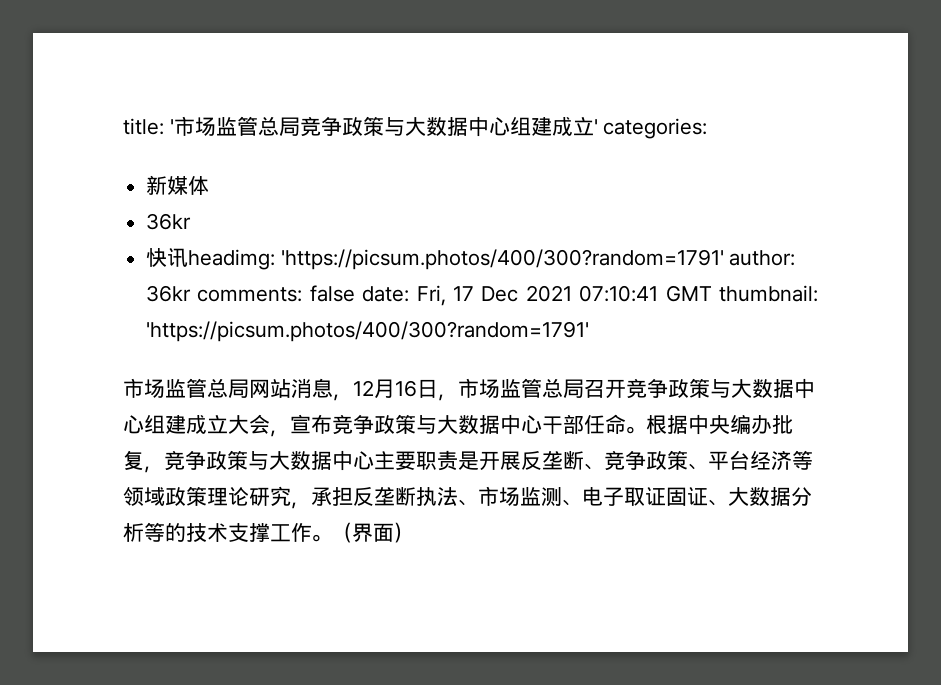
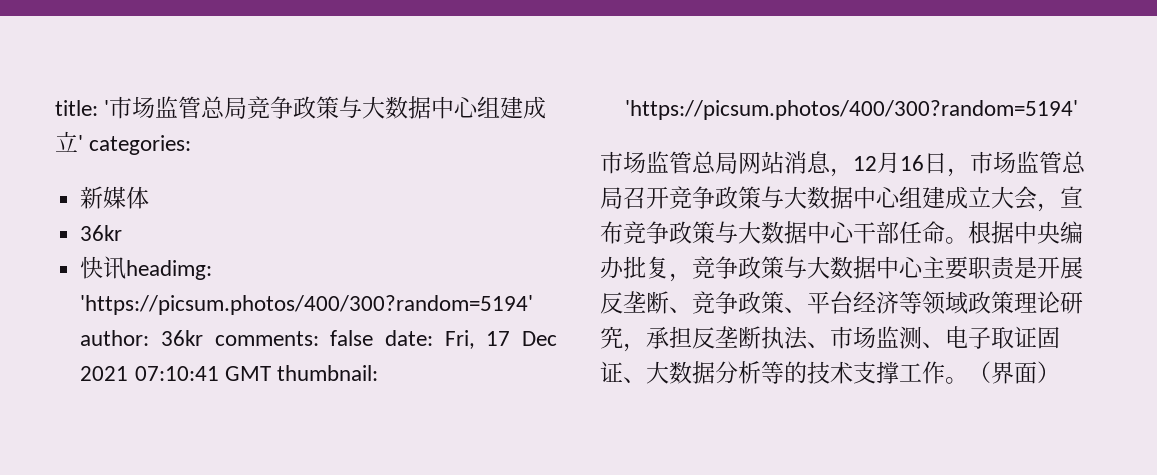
- 快讯headimg: 'https://picsum.photos/400/300?random=1791' author: 36kr comments: false date: Fri, 17 Dec 2021 07:10:41 GMT thumbnail: 'https://picsum.photos/400/300?random=1791'
+ 快讯headimg: 'https://picsum.photos/400/300?random=5194' author: 36kr comments: false date: Fri, 17 Dec 2021 07:10:41 GMT thumbnail: 'https://picsum.photos/400/300?random=5194'

